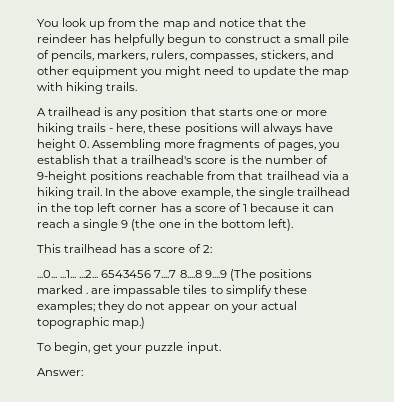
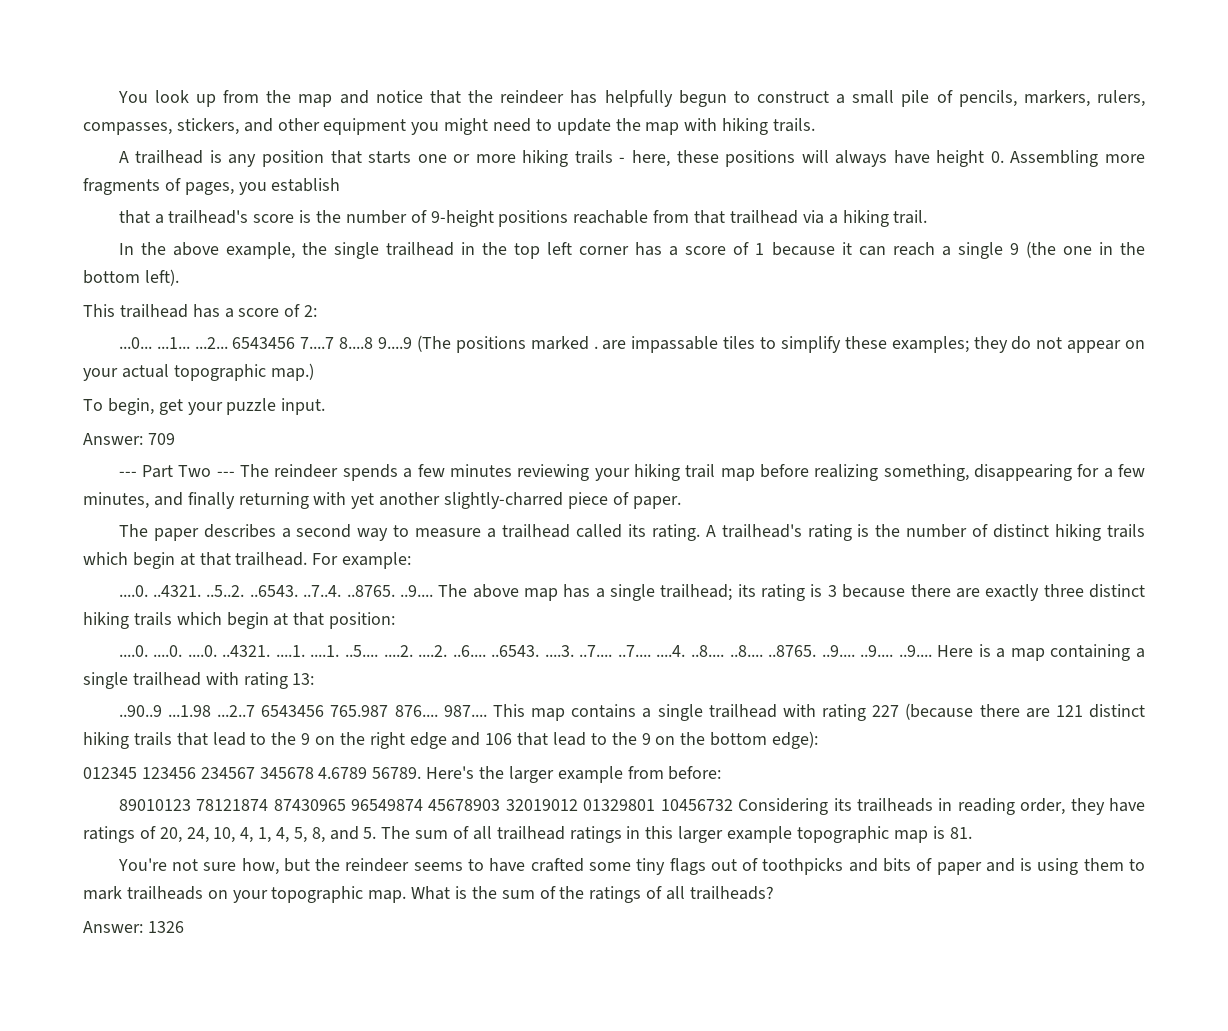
- A trailhead is any position that starts one or more hiking trails - here, these positions will always have height 0. Assembling more fragments of pages, you establish that a trailhead's score is the number of 9-height positions reachable from that trailhead via a hiking trail. In the above example, the single trailhead in the top left corner has a score of 1 because it can reach a single 9 (the one in the bottom left).
+ A trailhead is any position that starts one or more hiking trails - here, these positions will always have height 0. Assembling more fragments of pages, you establish
+ that a trailhead's score is the number of 9-height positions reachable from that trailhead via a hiking trail.
+ In the above example, the single trailhead in the top left corner has a score of 1 because it can reach a single 9 (the one in the bottom left).
- Answer:
+ Answer: 709
+ --- Part Two --- The reindeer spends a few minutes reviewing your hiking trail map before realizing something, disappearing for a few minutes, and finally returning with yet another slightly-charred piece of paper.
+ The paper describes a second way to measure a trailhead called its rating. A trailhead's rating is the number of distinct hiking trails which begin at that trailhead. For example:
+ ....0. ..4321. ..5..2. ..6543. ..7..4. ..8765. ..9.... The above map has a single trailhead; its rating is 3 because there are exactly three distinct hiking trails which begin at that position:
+ ....0. ....0. ....0. ..4321. ....1. ....1. ..5.... ....2. ....2. ..6.... ..6543. ....3. ..7.... ..7.... ....4. ..8.... ..8.... ..8765. ..9.... ..9.... ..9.... Here is a map containing a single trailhead with rating 13:
+ ..90..9 ...1.98 ...2..7 6543456 765.987 876.... 987.... This map contains a single trailhead with rating 227 (because there are 121 distinct hiking trails that lead to the 9 on the right edge and 106 that lead to the 9 on the bottom edge):
+ 012345 123456 234567 345678 4.6789 56789. Here's the larger example from before:
+ 89010123 78121874 87430965 96549874 45678903 32019012 01329801 10456732 Considering its trailheads in reading order, they have ratings of 20, 24, 10, 4, 1, 4, 5, 8, and 5. The sum of all trailhead ratings in this larger example topographic map is 81.
+ You're not sure how, but the reindeer seems to have crafted some tiny flags out of toothpicks and bits of paper and is using them to mark trailheads on your topographic map. What is the sum of the ratings of all trailheads?
+ Answer: 1326

